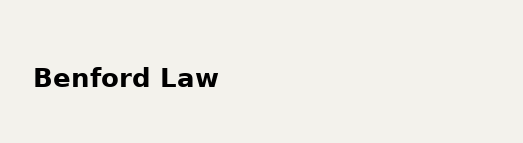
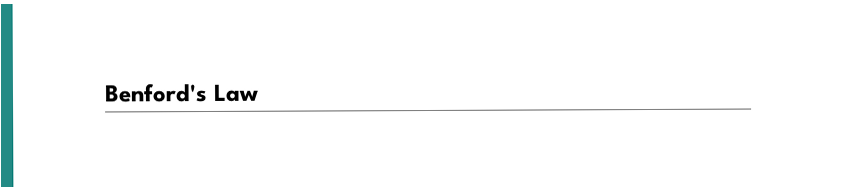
- Benford Law
+ Benford's Law

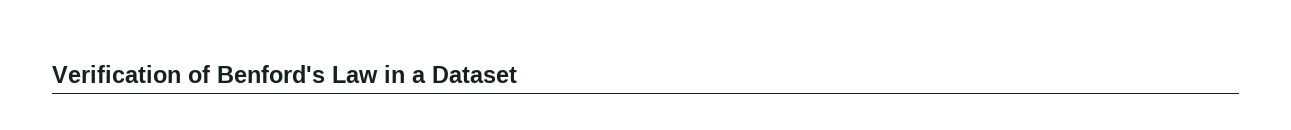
- Benford's Law
+ Verification of Benford's Law in a Dataset

